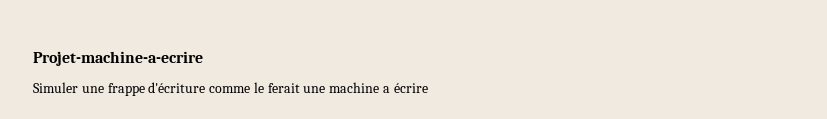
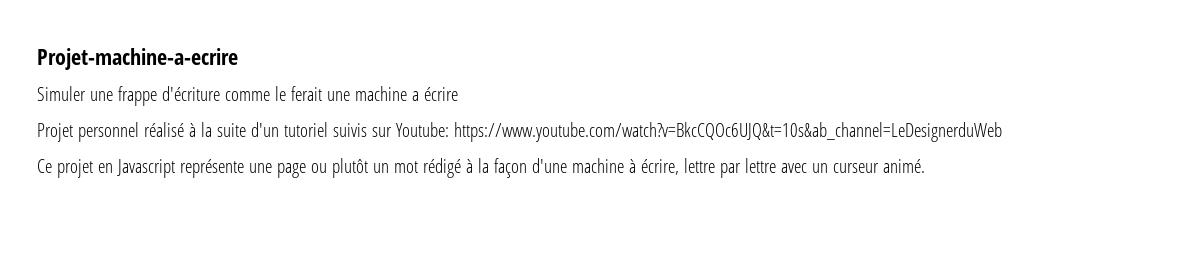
+ Projet personnel réalisé à la suite d'un tutoriel suivis sur Youtube: https://www.youtube.com/watch?v=BkcCQOc6UJQ&t=10s&ab_channel=LeDesignerduWeb
+ Ce projet en Javascript représente une page ou plutôt un mot rédigé à la façon d'une machine à écrire, lettre par lettre avec un curseur animé.

